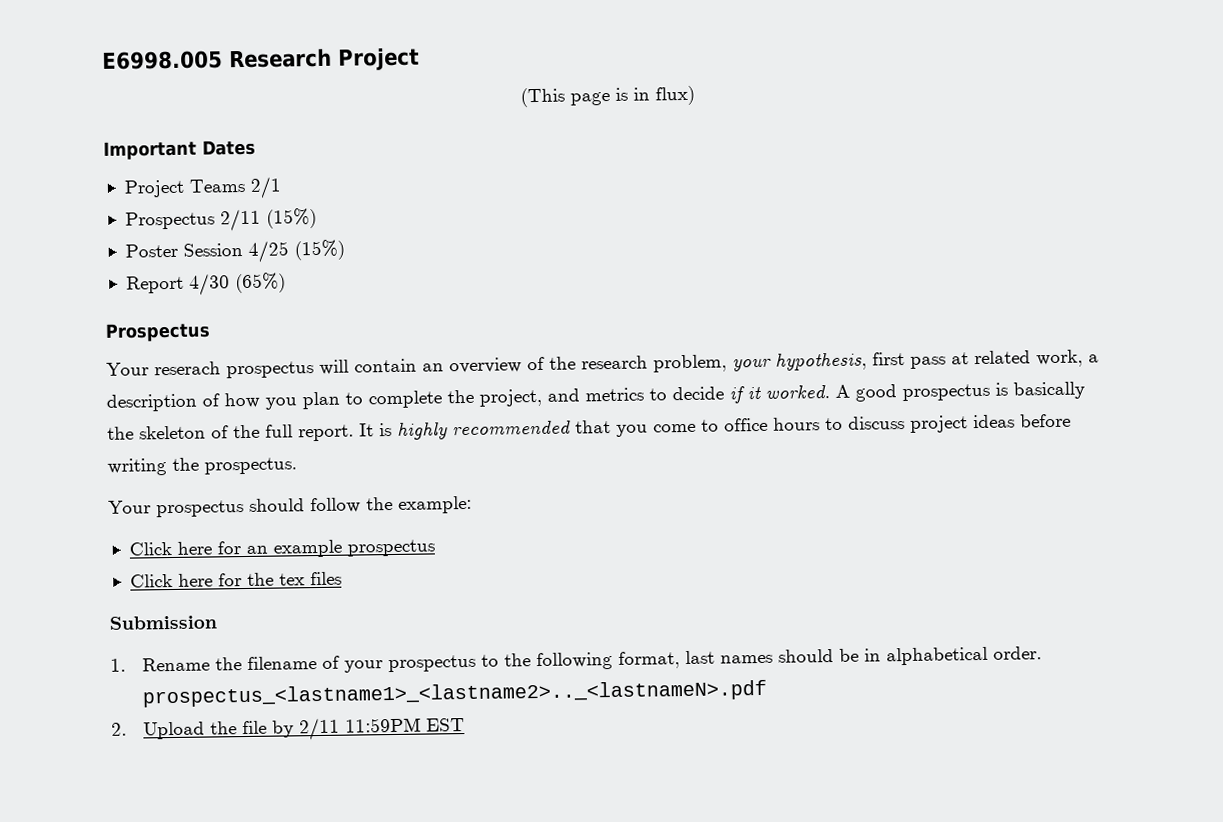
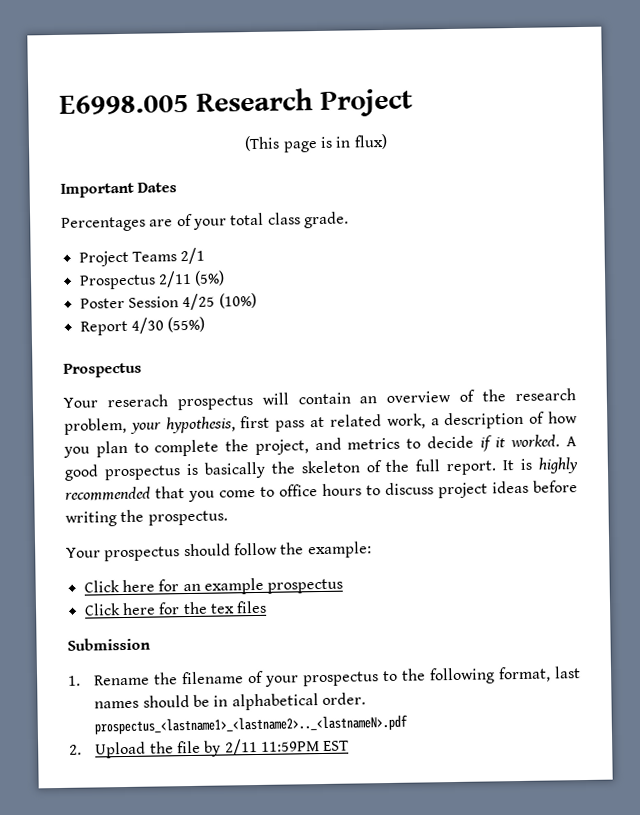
+ Percentages are of your total class grade.
- Prospectus 2/11 (15%)
+ Prospectus 2/11 (5%)
- Poster Session 4/25 (15%)
+ Poster Session 4/25 (10%)
- Report 4/30 (65%)
+ Report 4/30 (55%)

